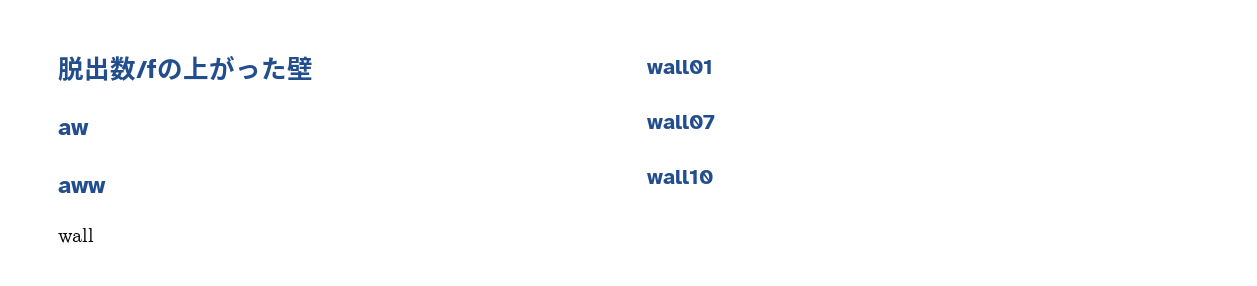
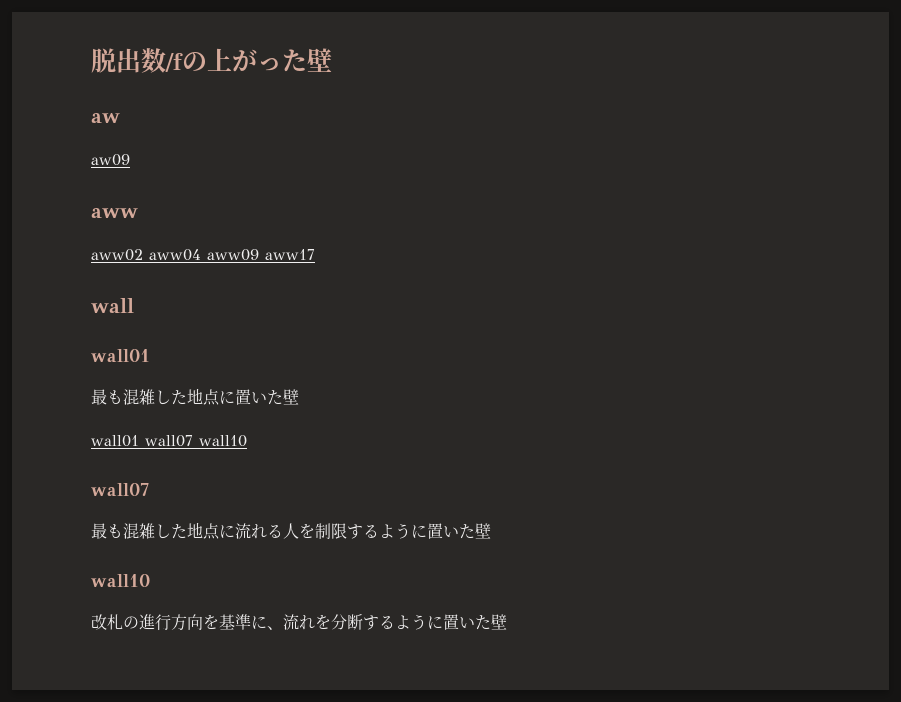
+ aw09
+ aww02 aww04 aww09 aww17
  wall
  wall01
+ 最も混雑した地点に置いた壁
+ wall01 wall07 wall10
  wall07
+ 最も混雑した地点に流れる人を制限するように置いた壁
  wall10
+ 改札の進行方向を基準に、流れを分断するように置いた壁

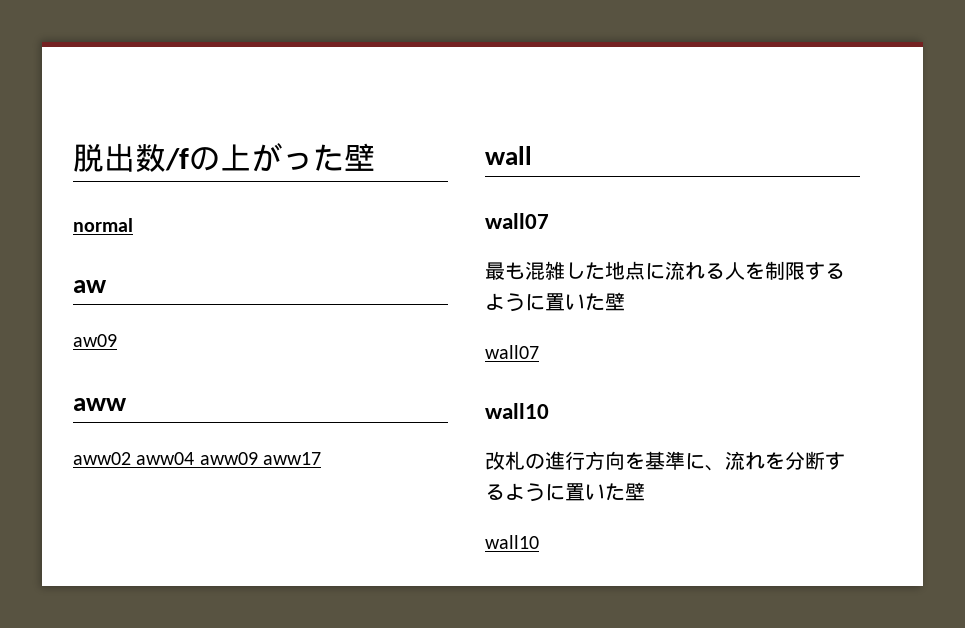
+ normal
  wall
- wall01
- 最も混雑した地点に置いた壁
- wall01 wall07 wall10
  最も混雑した地点に流れる人を制限するように置いた壁
+ wall07
  改札の進行方向を基準に、流れを分断するように置いた壁
+ wall10

